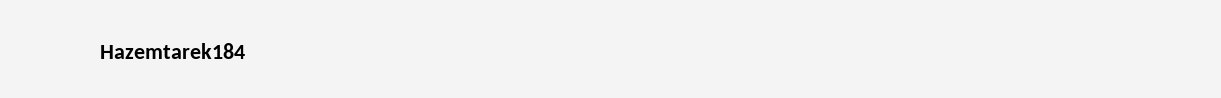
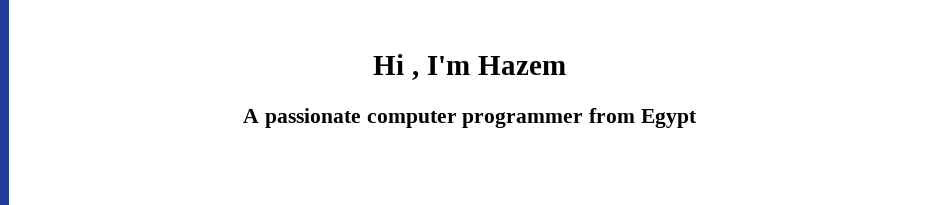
- Hazemtarek184
+ Hi , I'm Hazem
+ A passionate computer programmer from Egypt

